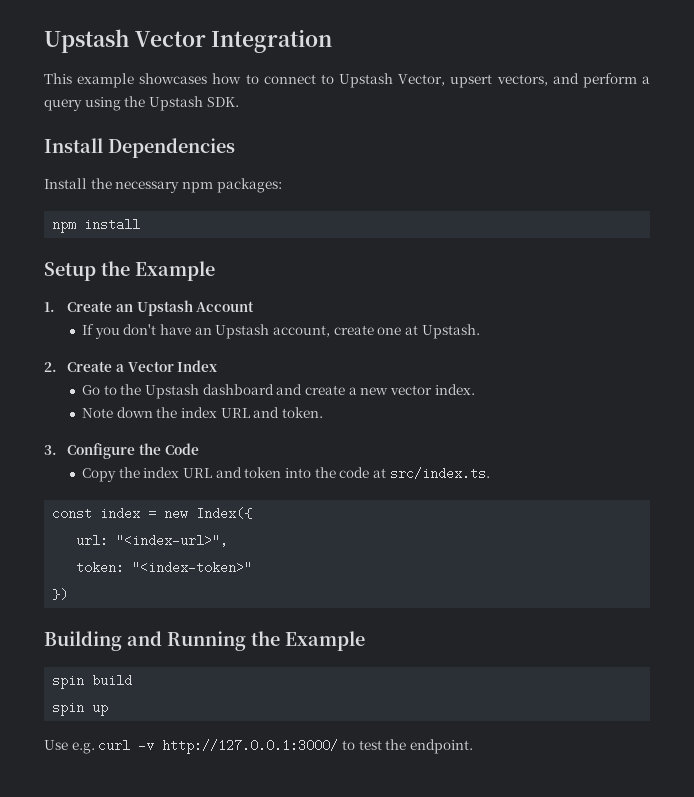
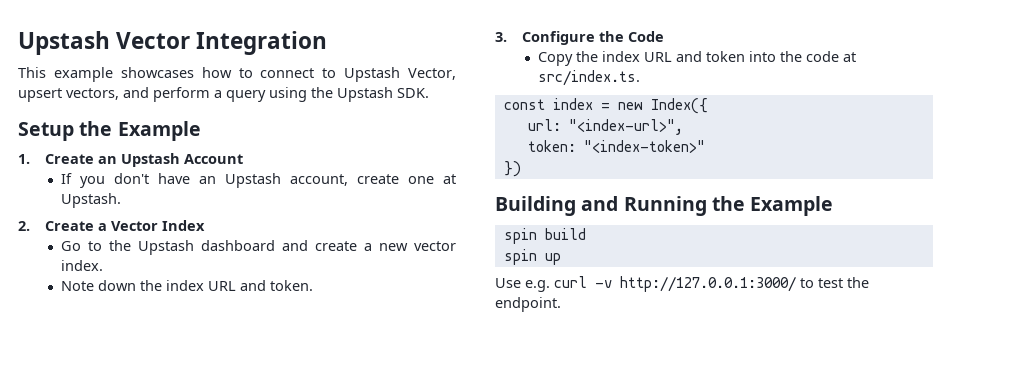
- Install Dependencies
- Install the necessary npm packages:
- npm install

